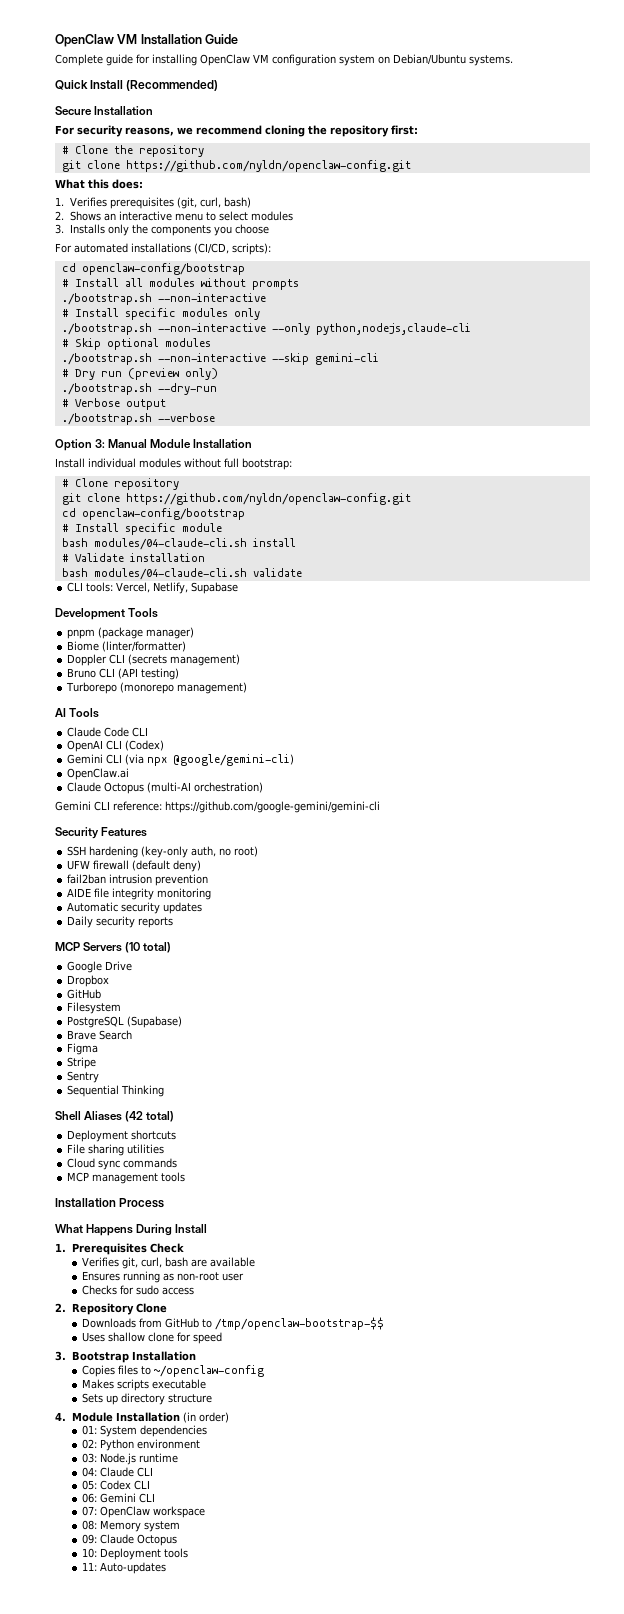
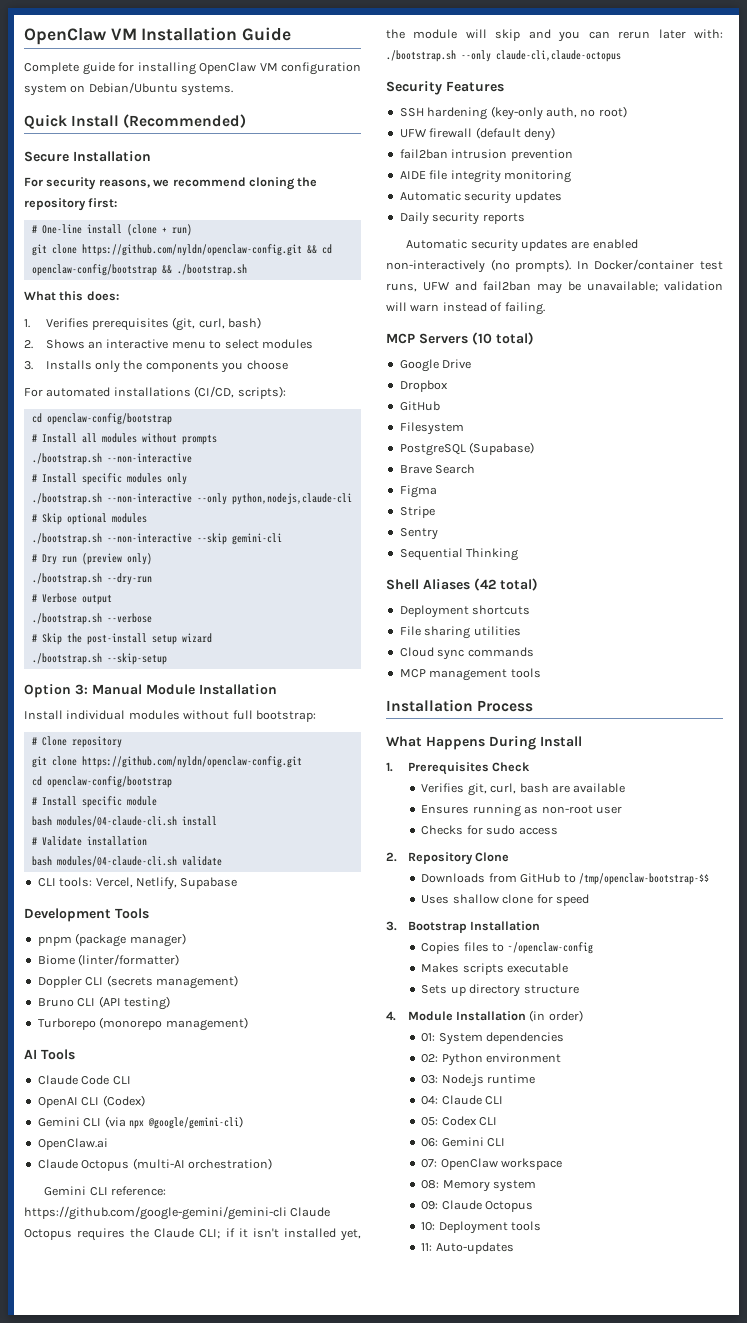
- # Clone the repository
- git clone https://github.com/nyldn/openclaw-config.git
+ # One-line install (clone + run)
+ git clone https://github.com/nyldn/openclaw-config.git && cd openclaw-config/bootstrap && ./bootstrap.sh
+ # Skip the post-install setup wizard
+ ./bootstrap.sh --skip-setup
- Gemini CLI reference: https://github.com/google-gemini/gemini-cli
+ Gemini CLI reference: https://github.com/google-gemini/gemini-cli Claude Octopus requires the Claude CLI; if it isn't installed yet, the module will skip and you can rerun later with: ./bootstrap.sh --only claude-cli,claude-octopus
+ Automatic security updates are enabled non-interactively (no prompts). In Docker/container test runs, UFW and fail2ban may be unavailable; validation will warn instead of failing.

